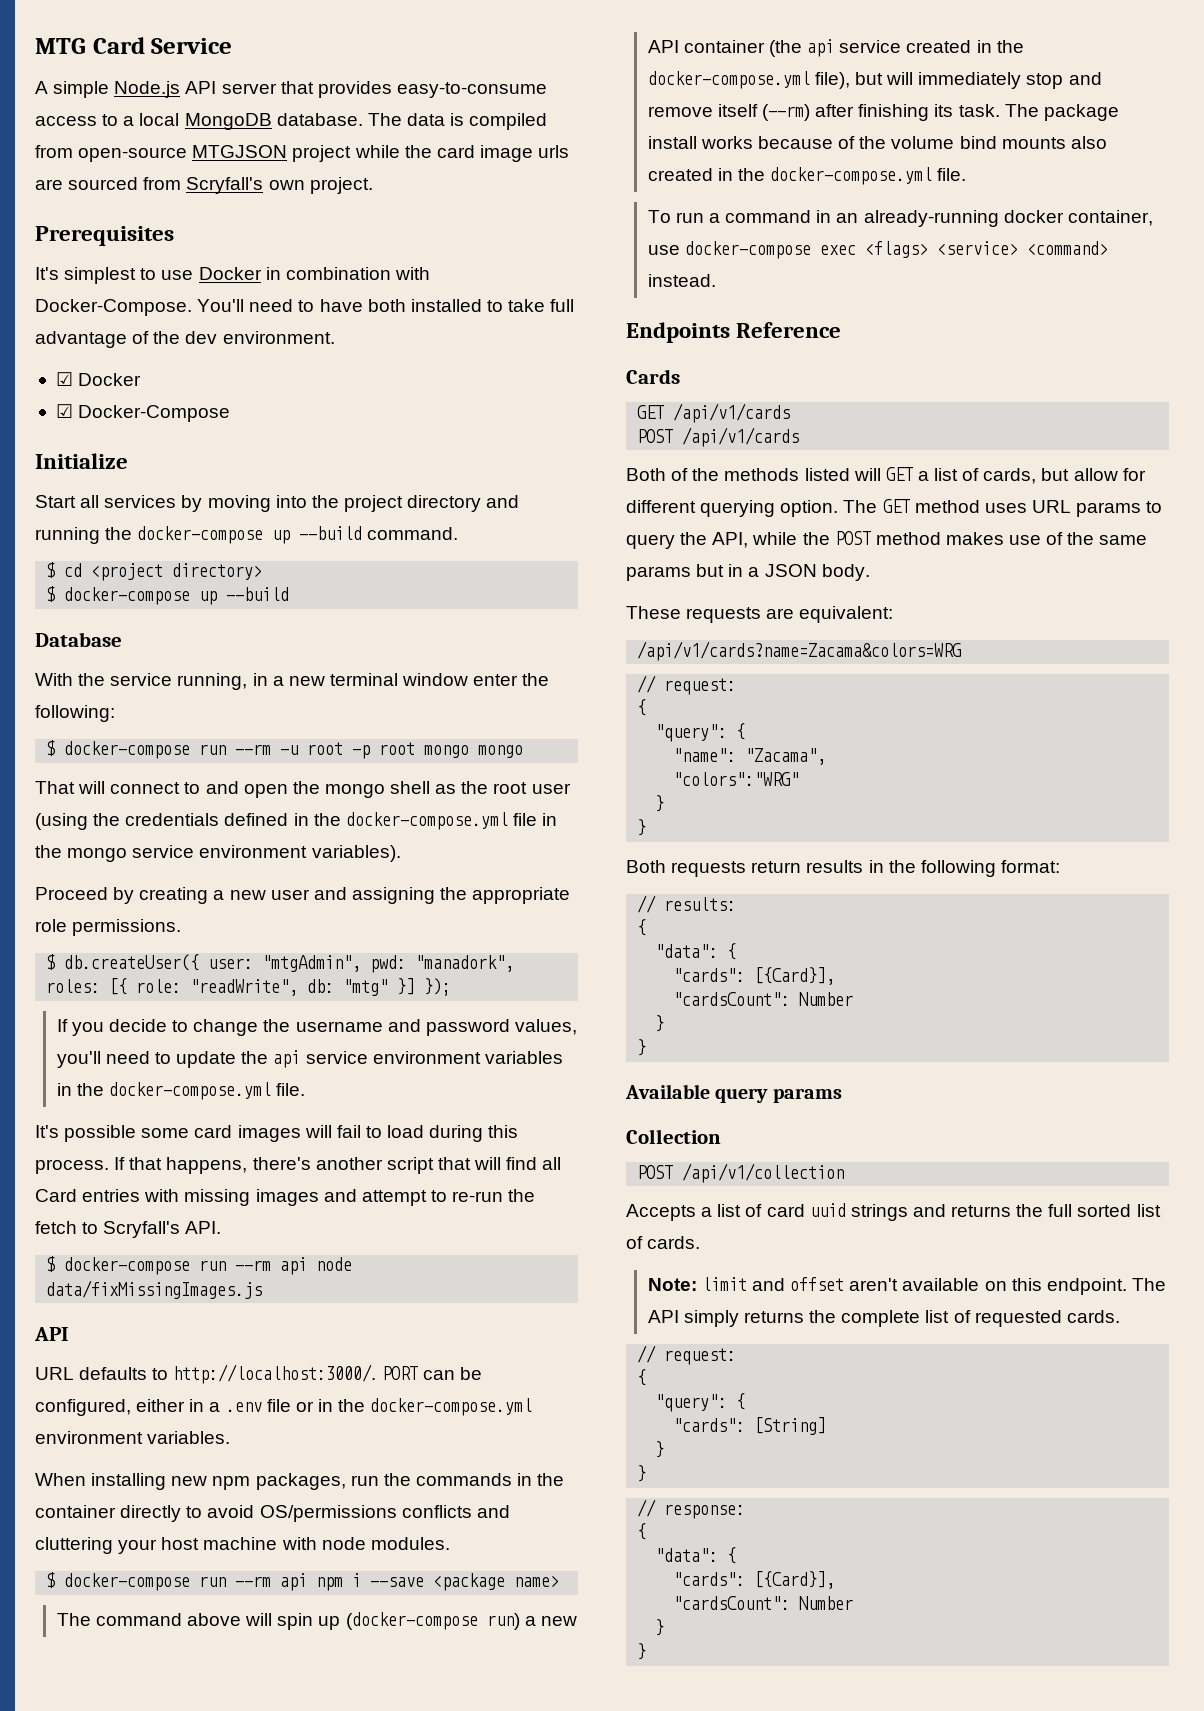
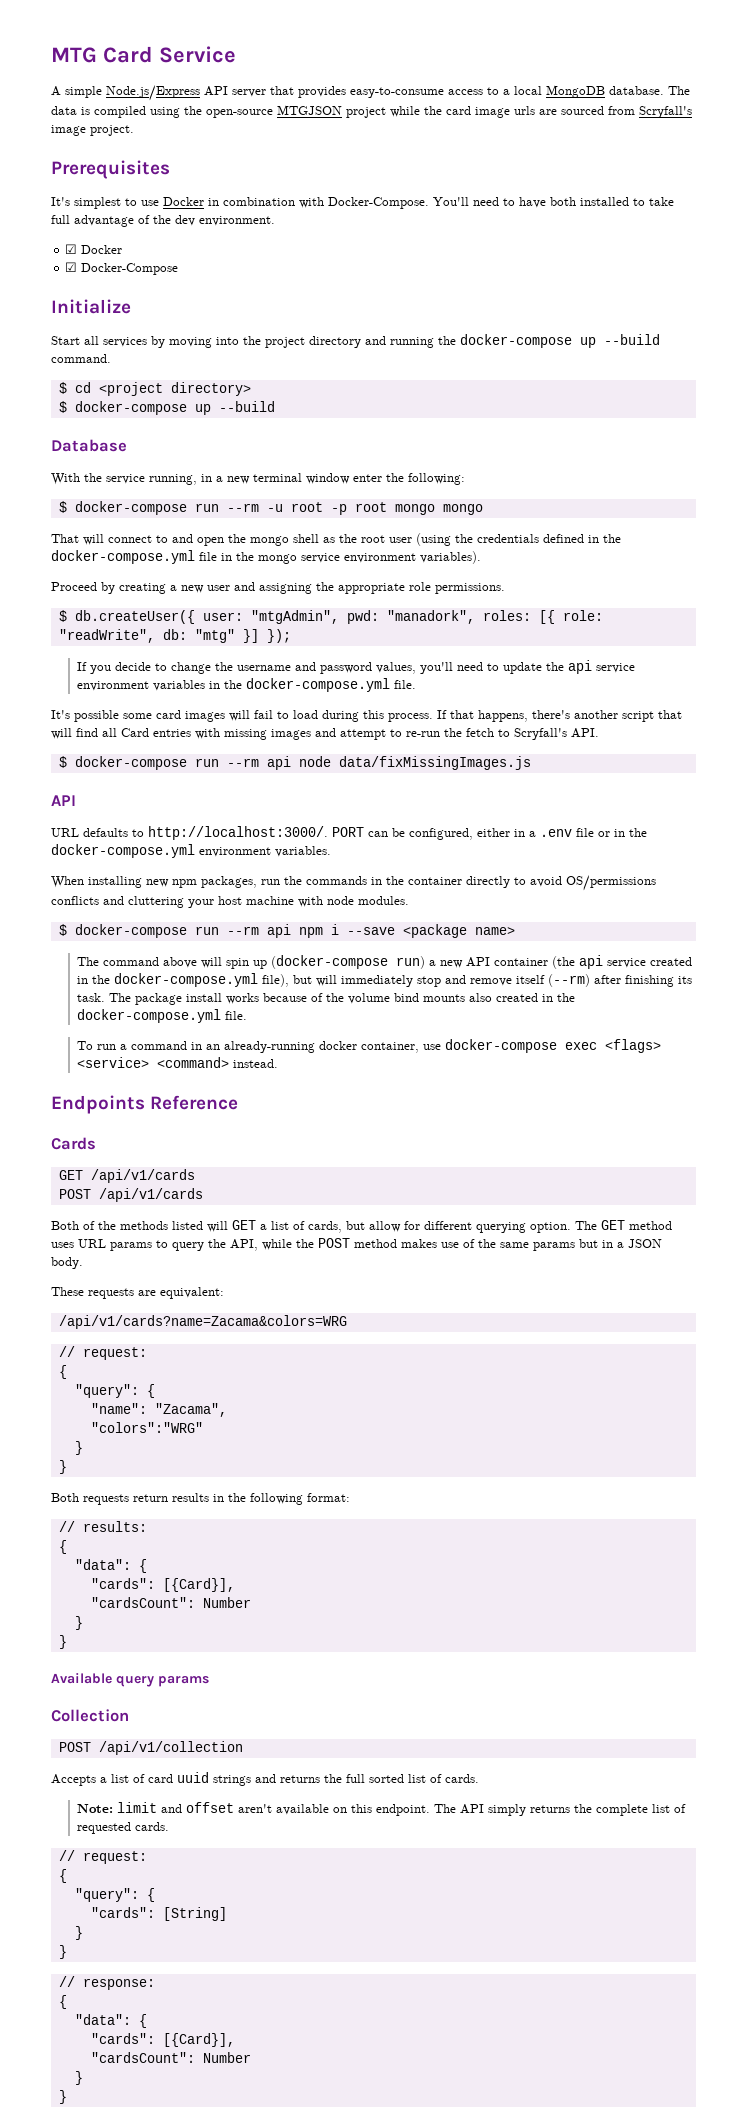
- A simple Node.js API server that provides easy-to-consume access to a local MongoDB database.
+ A simple Node.js/Express API server that provides easy-to-consume access to a local MongoDB database.
- The data is compiled from open-source MTGJSON project while the card image urls are sourced from Scryfall's own project.
+ The data is compiled using the open-source MTGJSON project while the card image urls are sourced from Scryfall's image project.

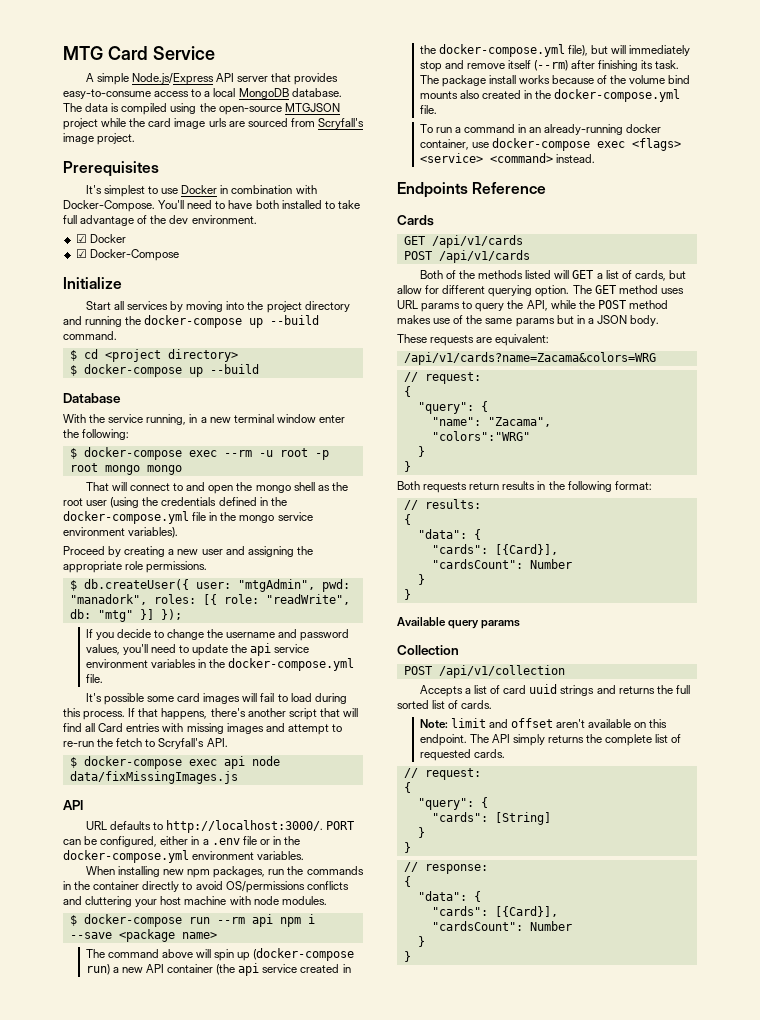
- $ docker-compose run --rm -u root -p root mongo mongo
+ $ docker-compose exec --rm -u root -p root mongo mongo
- $ docker-compose run --rm api node data/fixMissingImages.js
+ $ docker-compose exec api node data/fixMissingImages.js

